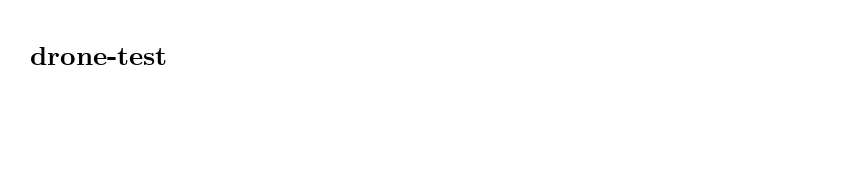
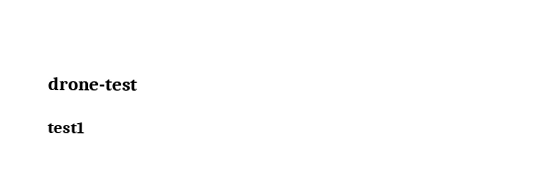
+ test1

